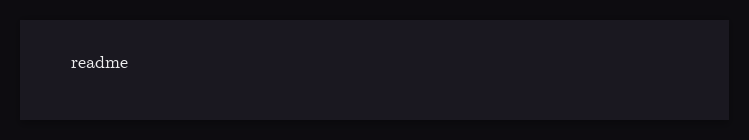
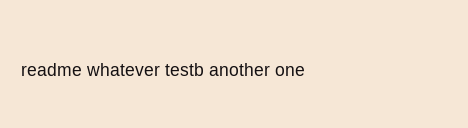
- readme
+ readme whatever testb another one

